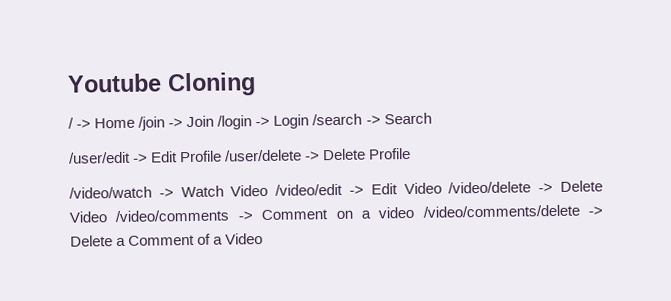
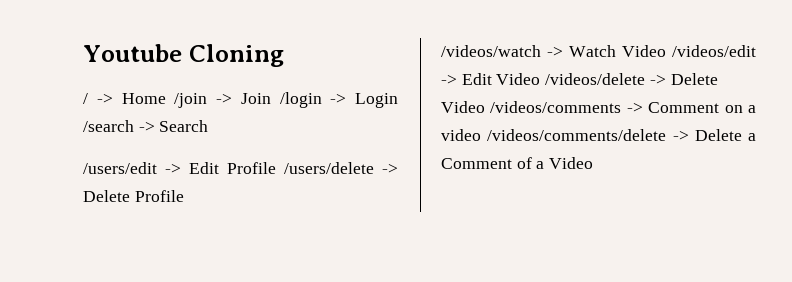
- /user/edit -> Edit Profile /user/delete -> Delete Profile
+ /users/edit -> Edit Profile /users/delete -> Delete Profile
- /video/watch -> Watch Video /video/edit -> Edit Video /video/delete -> Delete Video /video/comments -> Comment on a video /video/comments/delete -> Delete a Comment of a Video
+ /videos/watch -> Watch Video /videos/edit -> Edit Video /videos/delete -> Delete Video /videos/comments -> Comment on a video /videos/comments/delete -> Delete a Comment of a Video

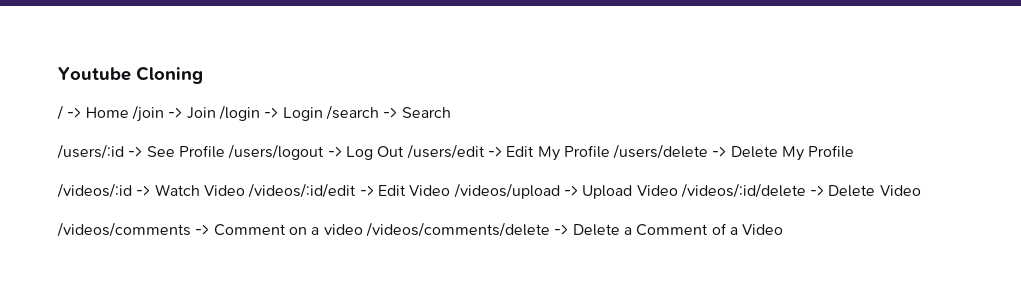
- /users/edit -> Edit Profile /users/delete -> Delete Profile
+ /users/:id -> See Profile /users/logout -> Log Out /users/edit -> Edit My Profile /users/delete -> Delete My Profile
- /videos/watch -> Watch Video /videos/edit -> Edit Video /videos/delete -> Delete Video /videos/comments -> Comment on a video /videos/comments/delete -> Delete a Comment of a Video
+ /videos/:id -> Watch Video /videos/:id/edit -> Edit Video /videos/upload -> Upload Video /videos/:id/delete -> Delete Video
+ /videos/comments -> Comment on a video /videos/comments/delete -> Delete a Comment of a Video

